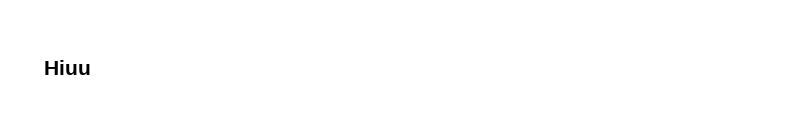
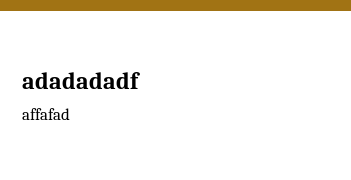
- Hiuu
+ adadadadf
+ affafad

